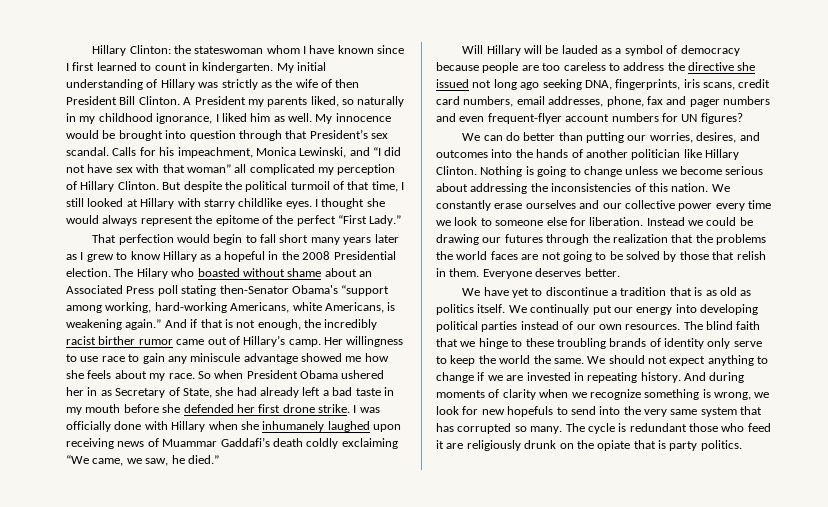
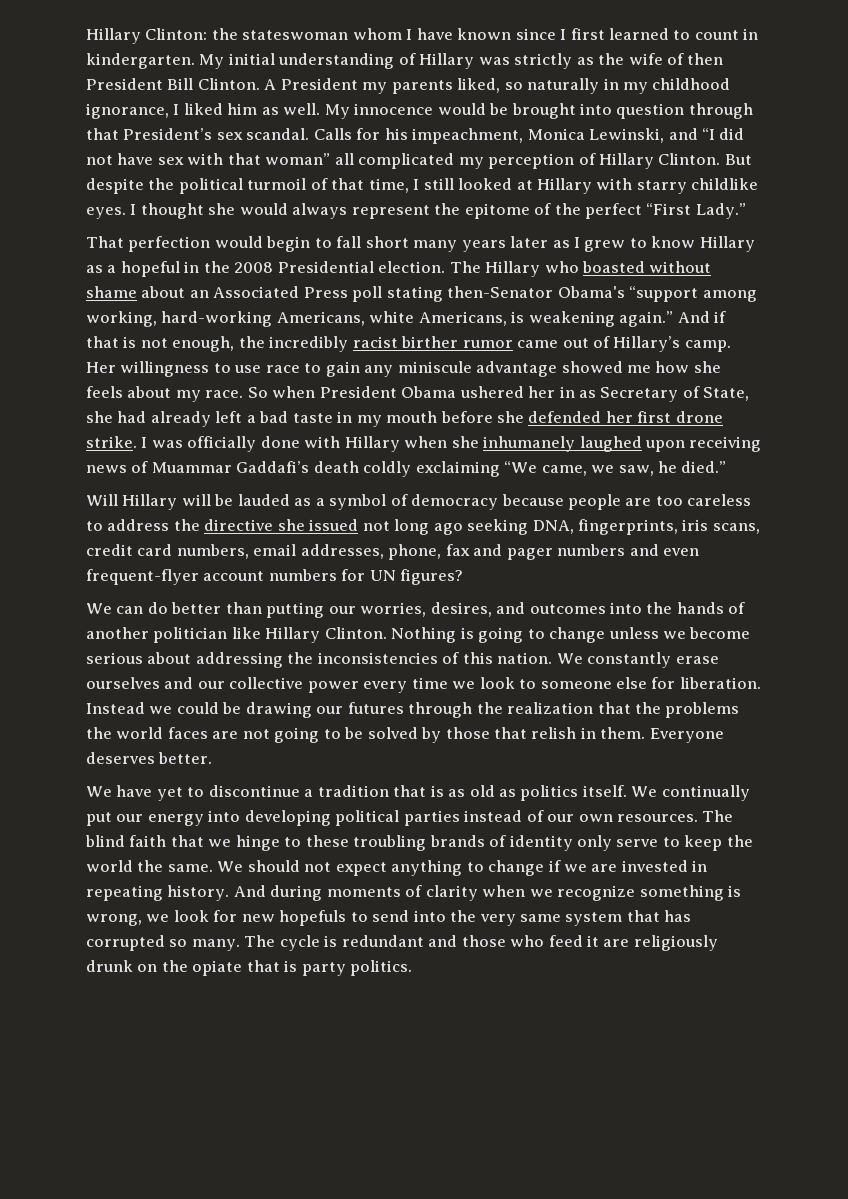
- The Hilary who boasted without shame about an Associated Press poll stating then-Senator Obama's “support among working, hard-working Americans, white Americans, is weakening again.”
+ The Hillary who boasted without shame about an Associated Press poll stating then-Senator Obama's “support among working, hard-working Americans, white Americans, is weakening again.”
- The cycle is redundant those who feed it are religiously drunk on the opiate that is party politics.
+ The cycle is redundant and those who feed it are religiously drunk on the opiate that is party politics.

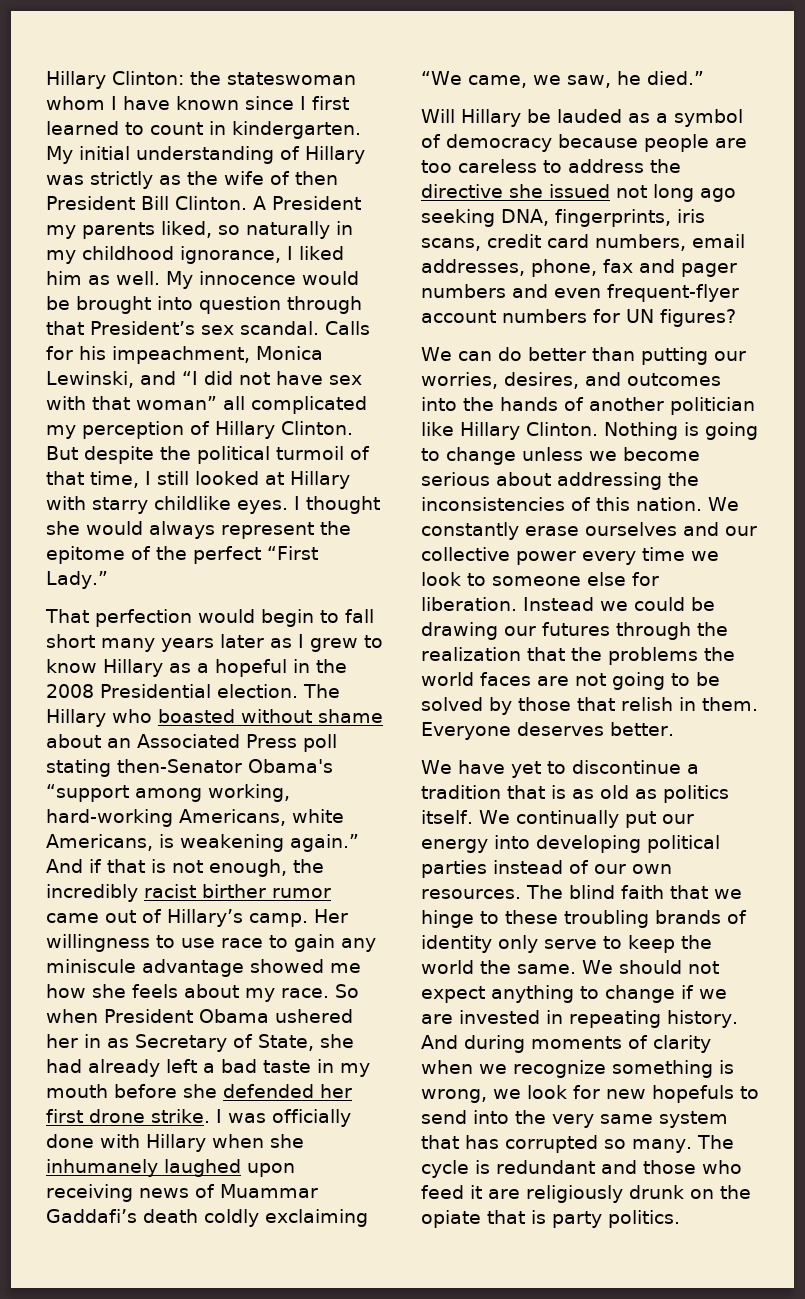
- Will Hillary will be lauded as a symbol of democracy because people are too careless to address the directive she issued not long ago seeking DNA, fingerprints, iris scans, credit card numbers, email addresses, phone, fax and pager numbers and even frequent-flyer account numbers for UN figures?
+ Will Hillary be lauded as a symbol of democracy because people are too careless to address the directive she issued not long ago seeking DNA, fingerprints, iris scans, credit card numbers, email addresses, phone, fax and pager numbers and even frequent-flyer account numbers for UN figures?

